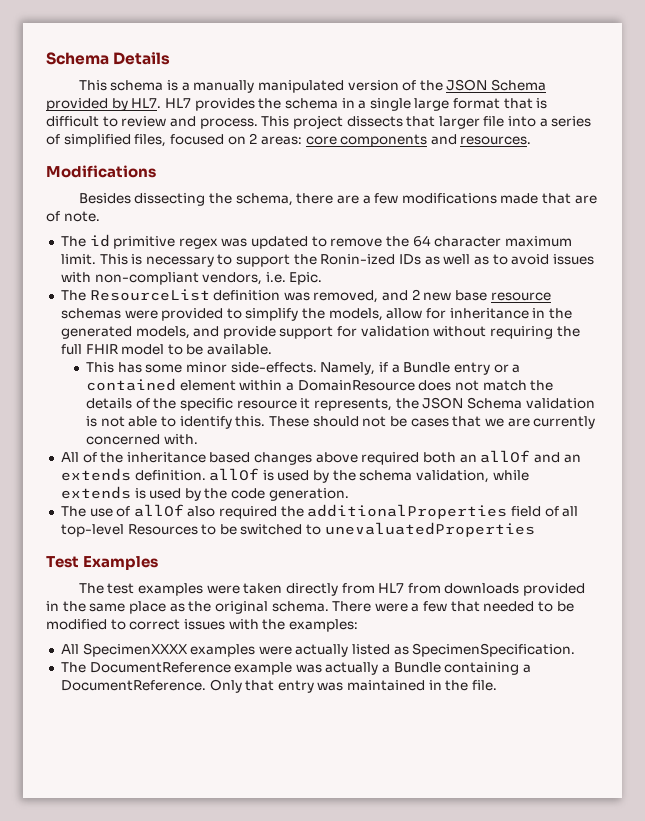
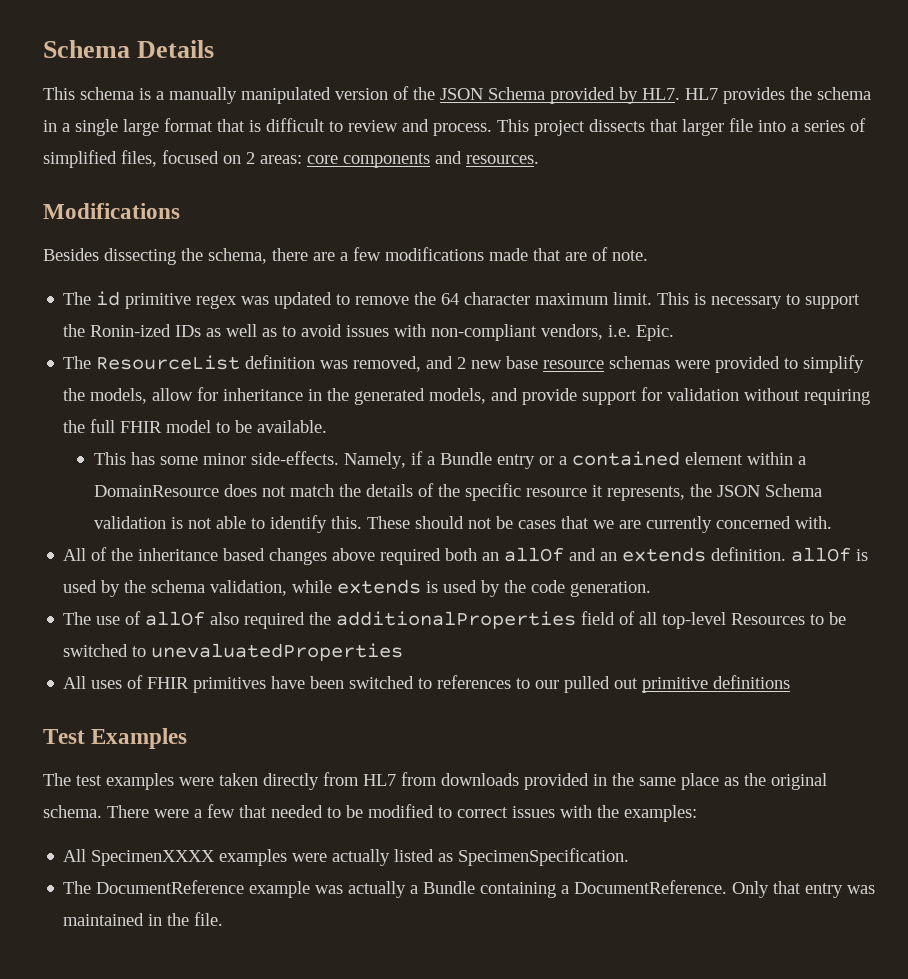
+ All uses of FHIR primitives have been switched to references to our pulled out primitive definitions

